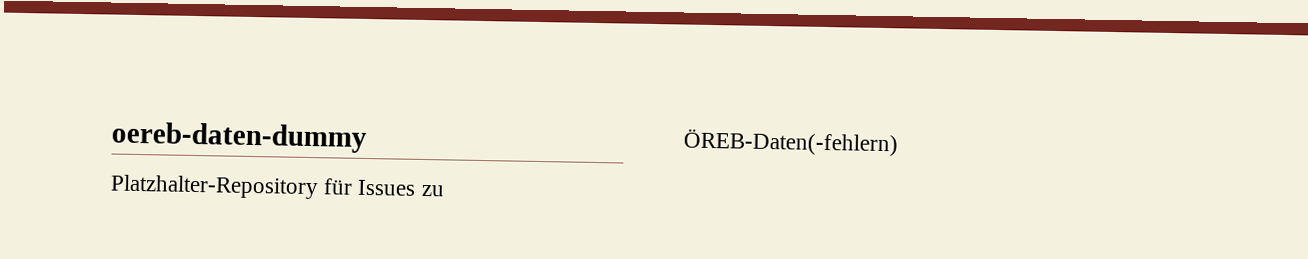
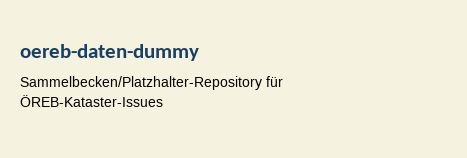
- Platzhalter-Repository für Issues zu ÖREB-Daten(-fehlern)
+ Sammelbecken/Platzhalter-Repository für ÖREB-Kataster-Issues

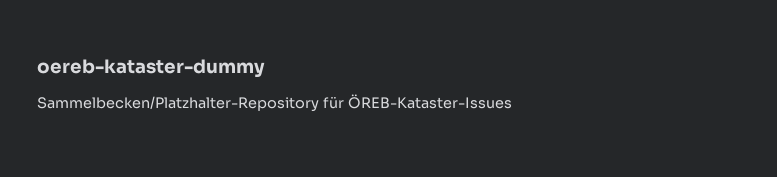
- oereb-daten-dummy
+ oereb-kataster-dummy

